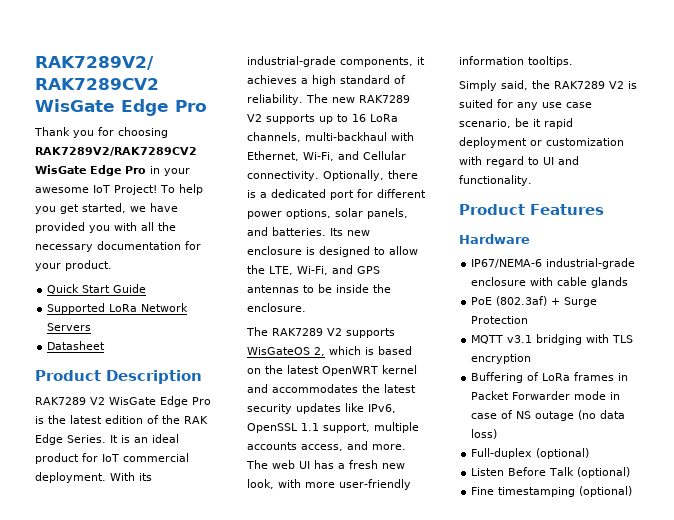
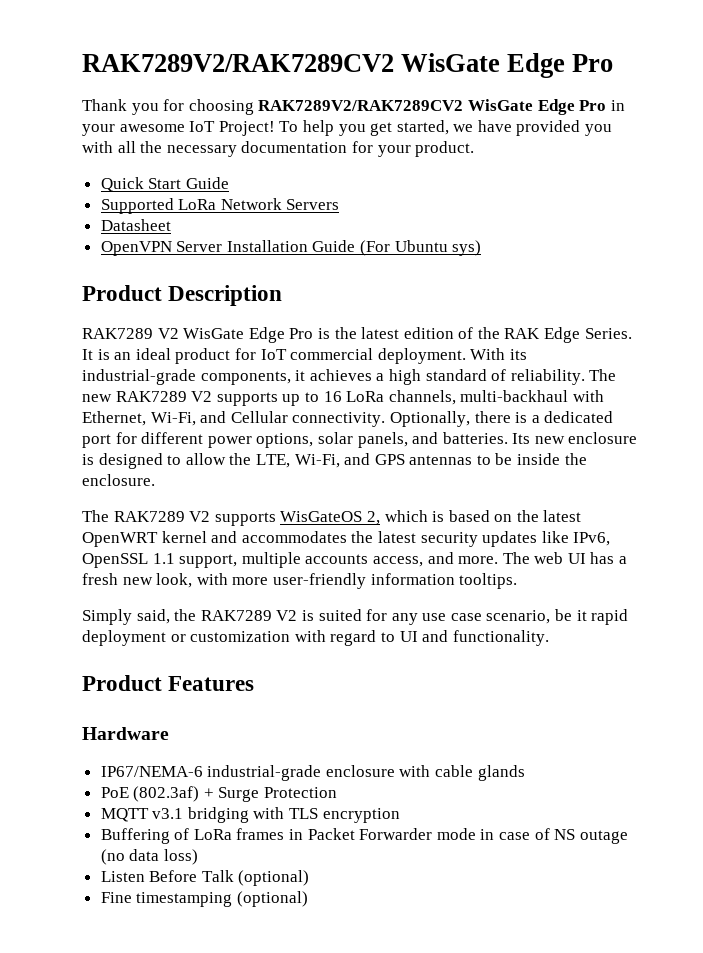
+ OpenVPN Server Installation Guide (For Ubuntu sys)
- Full-duplex (optional)

